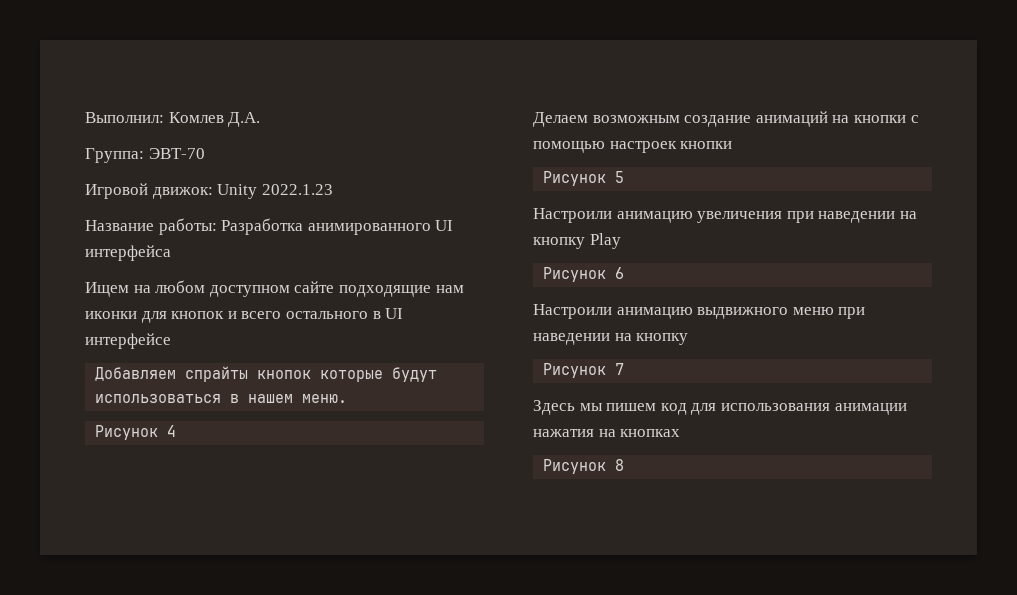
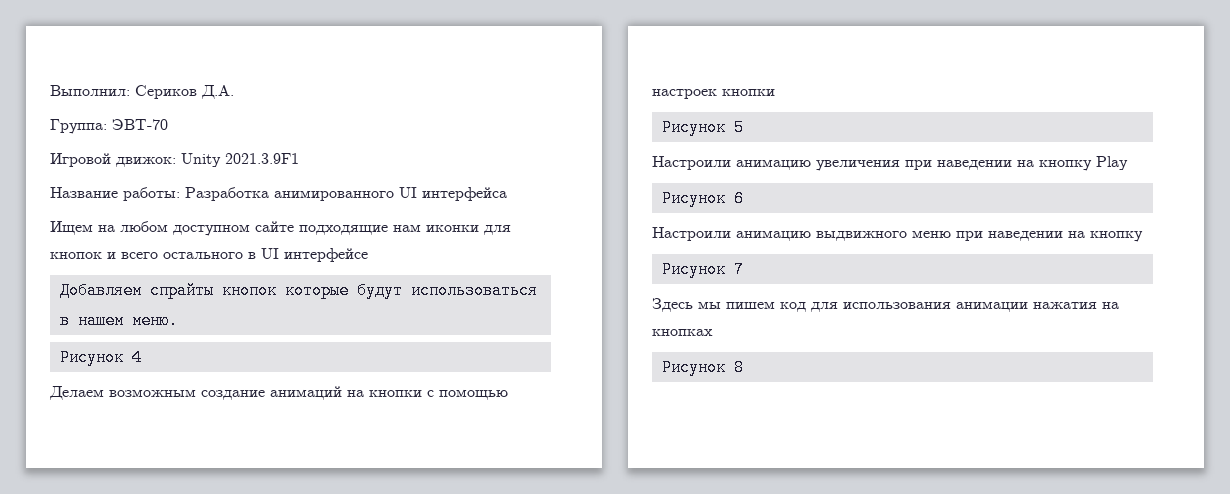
- Выполнил: Комлев Д.А.
+ Выполнил: Сериков Д.А.
- Игровой движок: Unity 2022.1.23
+ Игровой движок: Unity 2021.3.9F1

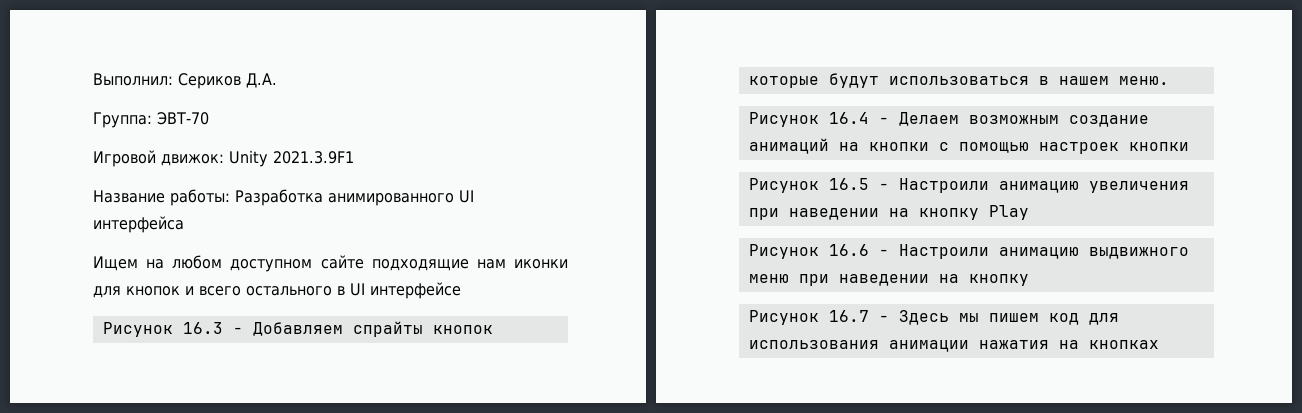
- Добавляем спрайты кнопок которые будут использоваться в нашем меню.
+ Рисунок 16.3 - Добавляем спрайты кнопок которые будут использоваться в нашем меню.
- Рисунок 4
- Делаем возможным создание анимаций на кнопки с помощью настроек кнопки
+ Рисунок 16.4 - Делаем возможным создание анимаций на кнопки с помощью настроек кнопки
- Рисунок 5
- Настроили анимацию увеличения при наведении на кнопку Play
+ Рисунок 16.5 - Настроили анимацию увеличения при наведении на кнопку Play
- Рисунок 6
- Настроили анимацию выдвижного меню при наведении на кнопку
+ Рисунок 16.6 - Настроили анимацию выдвижного меню при наведении на кнопку
- Рисунок 7
- Здесь мы пишем код для использования анимации нажатия на кнопках
+ Рисунок 16.7 - Здесь мы пишем код для использования анимации нажатия на кнопках
- Рисунок 8

